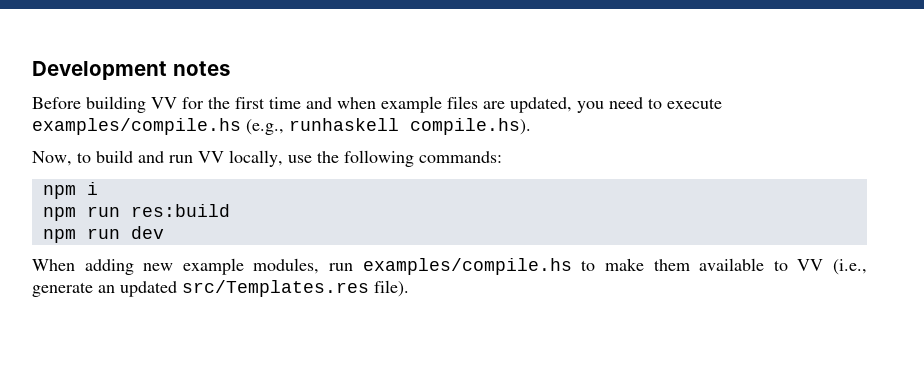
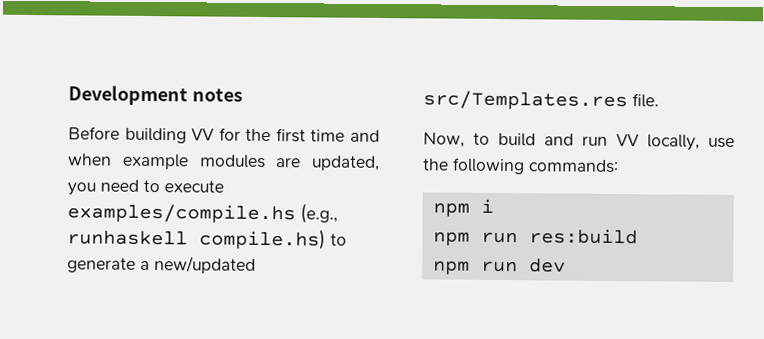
- Before building VV for the first time and when example files are updated, you need to execute examples/compile.hs (e.g., runhaskell compile.hs).
+ Before building VV for the first time and when example modules are updated, you need to execute examples/compile.hs (e.g., runhaskell compile.hs) to generate a new/updated src/Templates.res file.
- When adding new example modules, run examples/compile.hs to make them available to VV (i.e., generate an updated src/Templates.res file).

